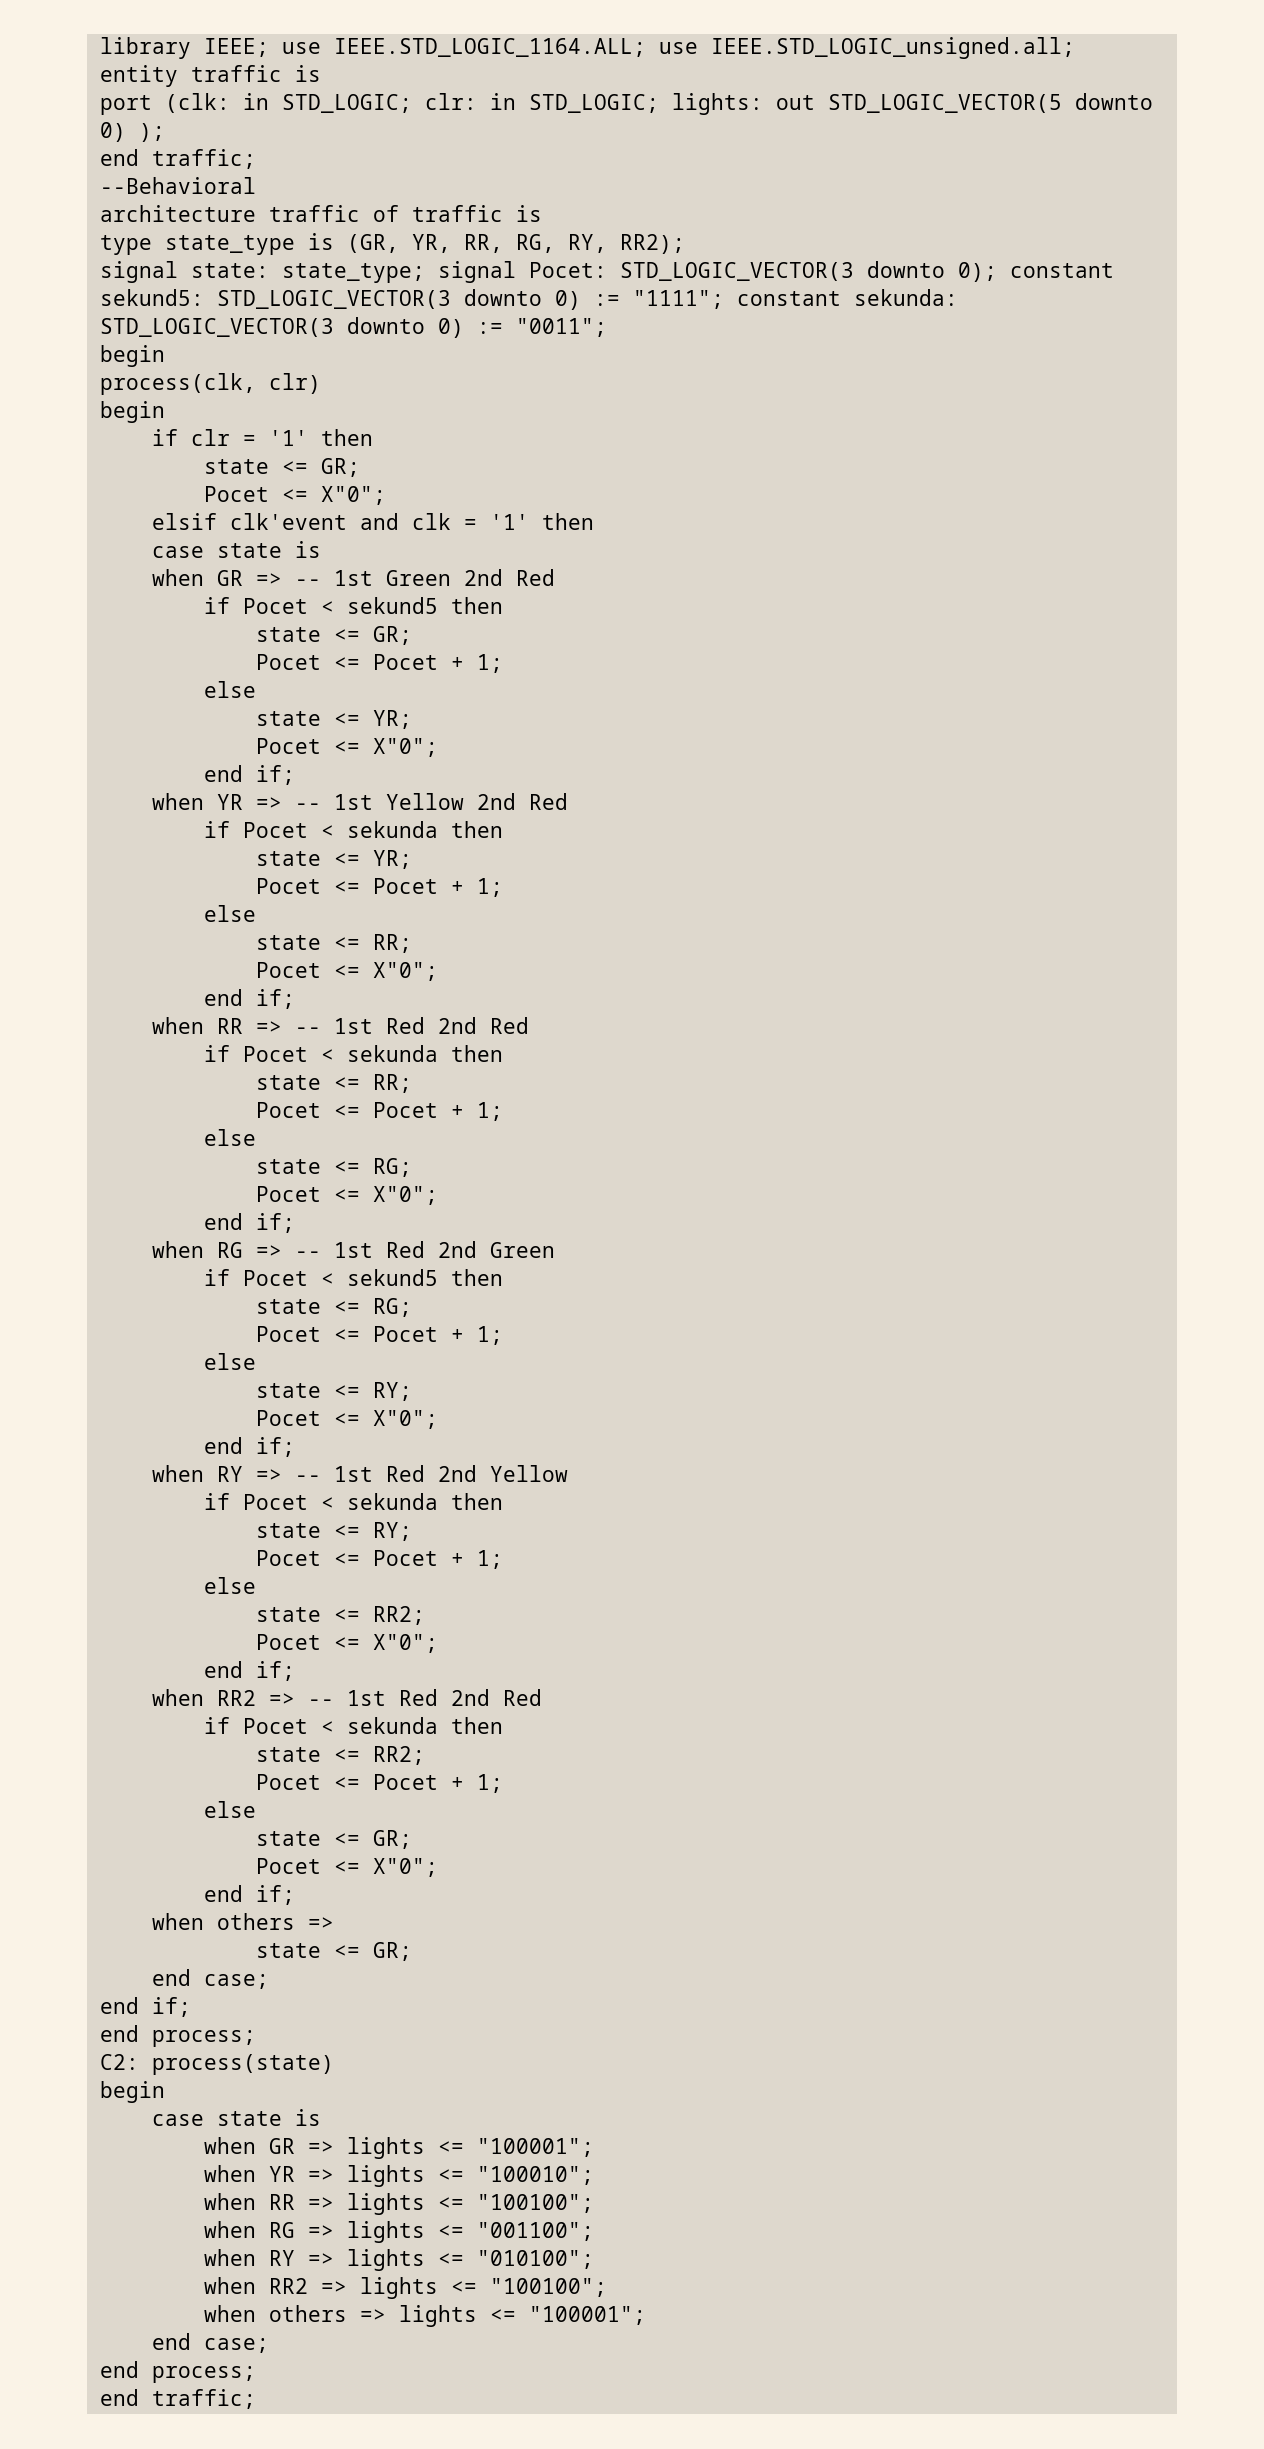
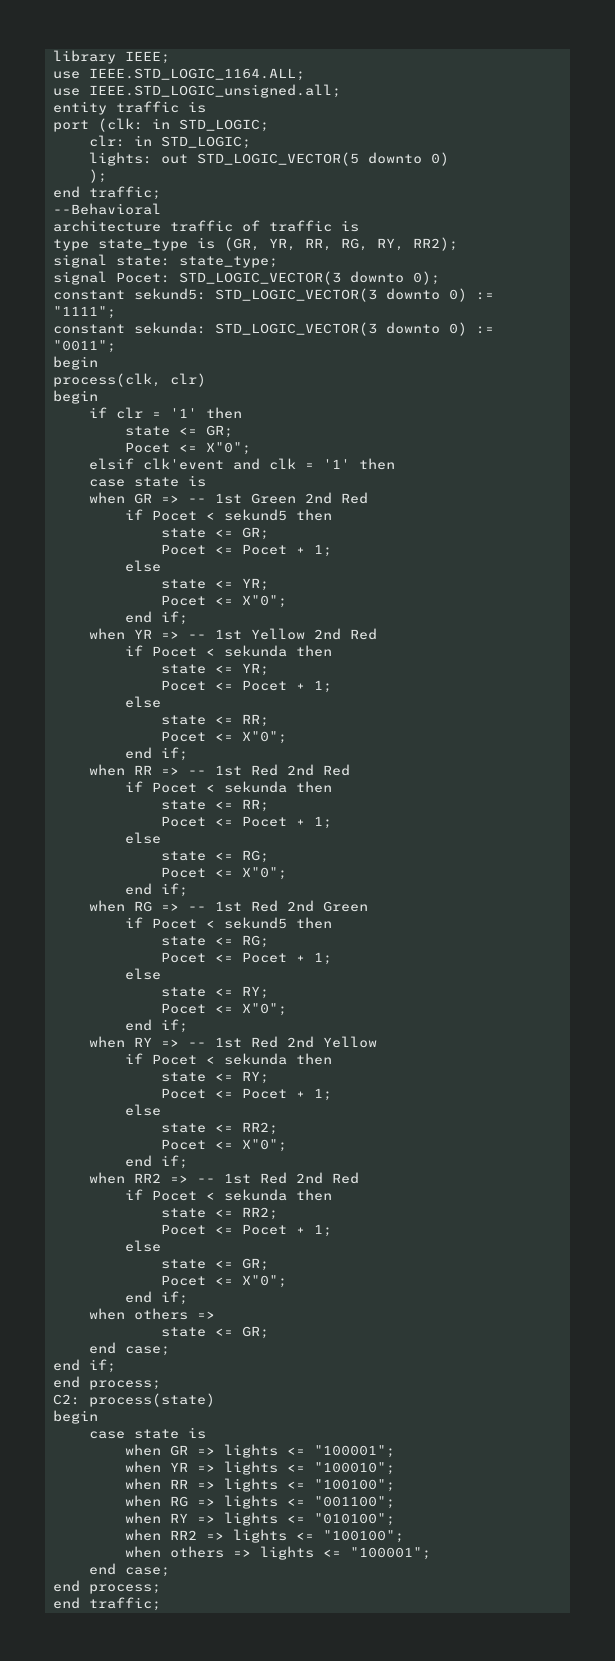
- library IEEE; use IEEE.STD_LOGIC_1164.ALL; use IEEE.STD_LOGIC_unsigned.all;
+ library IEEE;
+ use IEEE.STD_LOGIC_1164.ALL;
+ use IEEE.STD_LOGIC_unsigned.all;
- port (clk: in STD_LOGIC; clr: in STD_LOGIC; lights: out STD_LOGIC_VECTOR(5 downto 0) );
+ port (clk: in STD_LOGIC;
+ clr: in STD_LOGIC;
+ lights: out STD_LOGIC_VECTOR(5 downto 0)
+ );
- signal state: state_type; signal Pocet: STD_LOGIC_VECTOR(3 downto 0); constant sekund5: STD_LOGIC_VECTOR(3 downto 0) := "1111"; constant sekunda: STD_LOGIC_VECTOR(3 downto 0) := "0011";
+ signal state: state_type;
+ signal Pocet: STD_LOGIC_VECTOR(3 downto 0);
+ constant sekund5: STD_LOGIC_VECTOR(3 downto 0) := "1111";
+ constant sekunda: STD_LOGIC_VECTOR(3 downto 0) := "0011";

